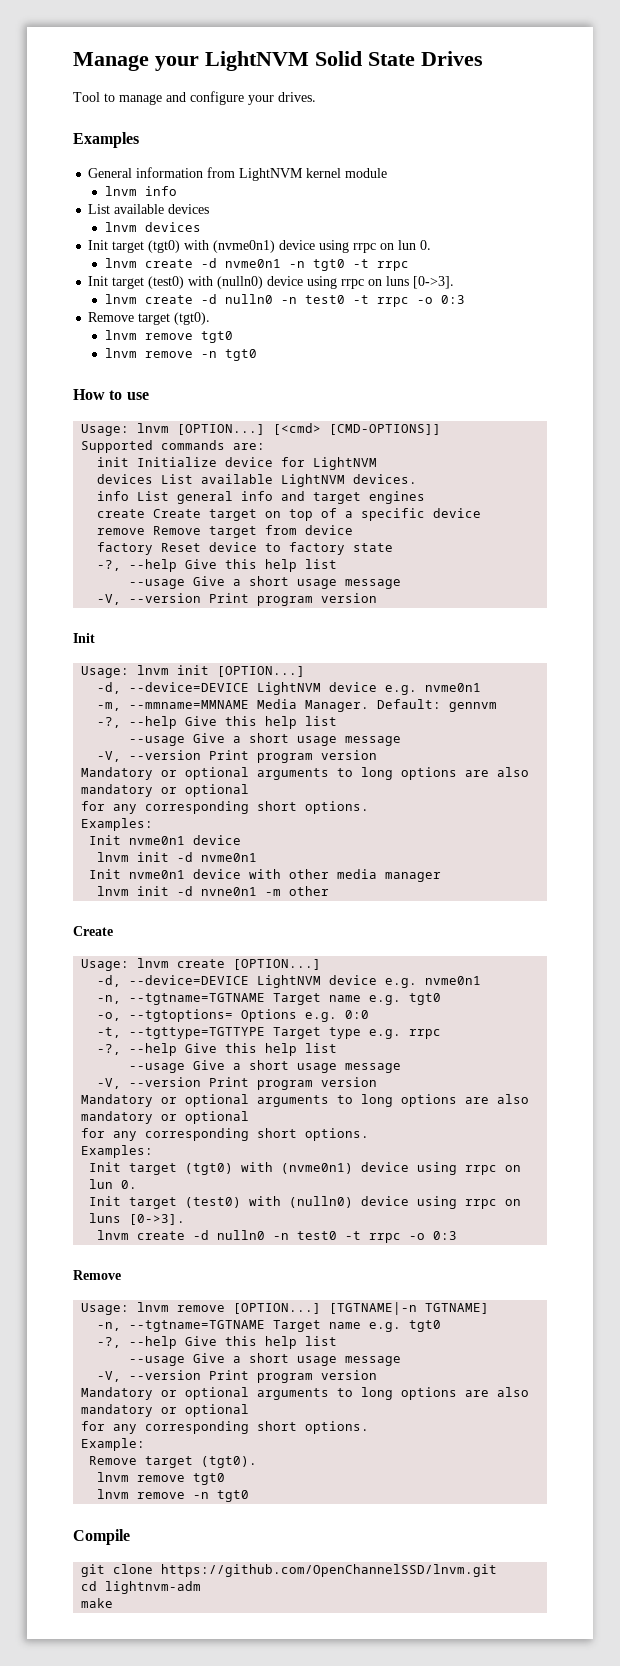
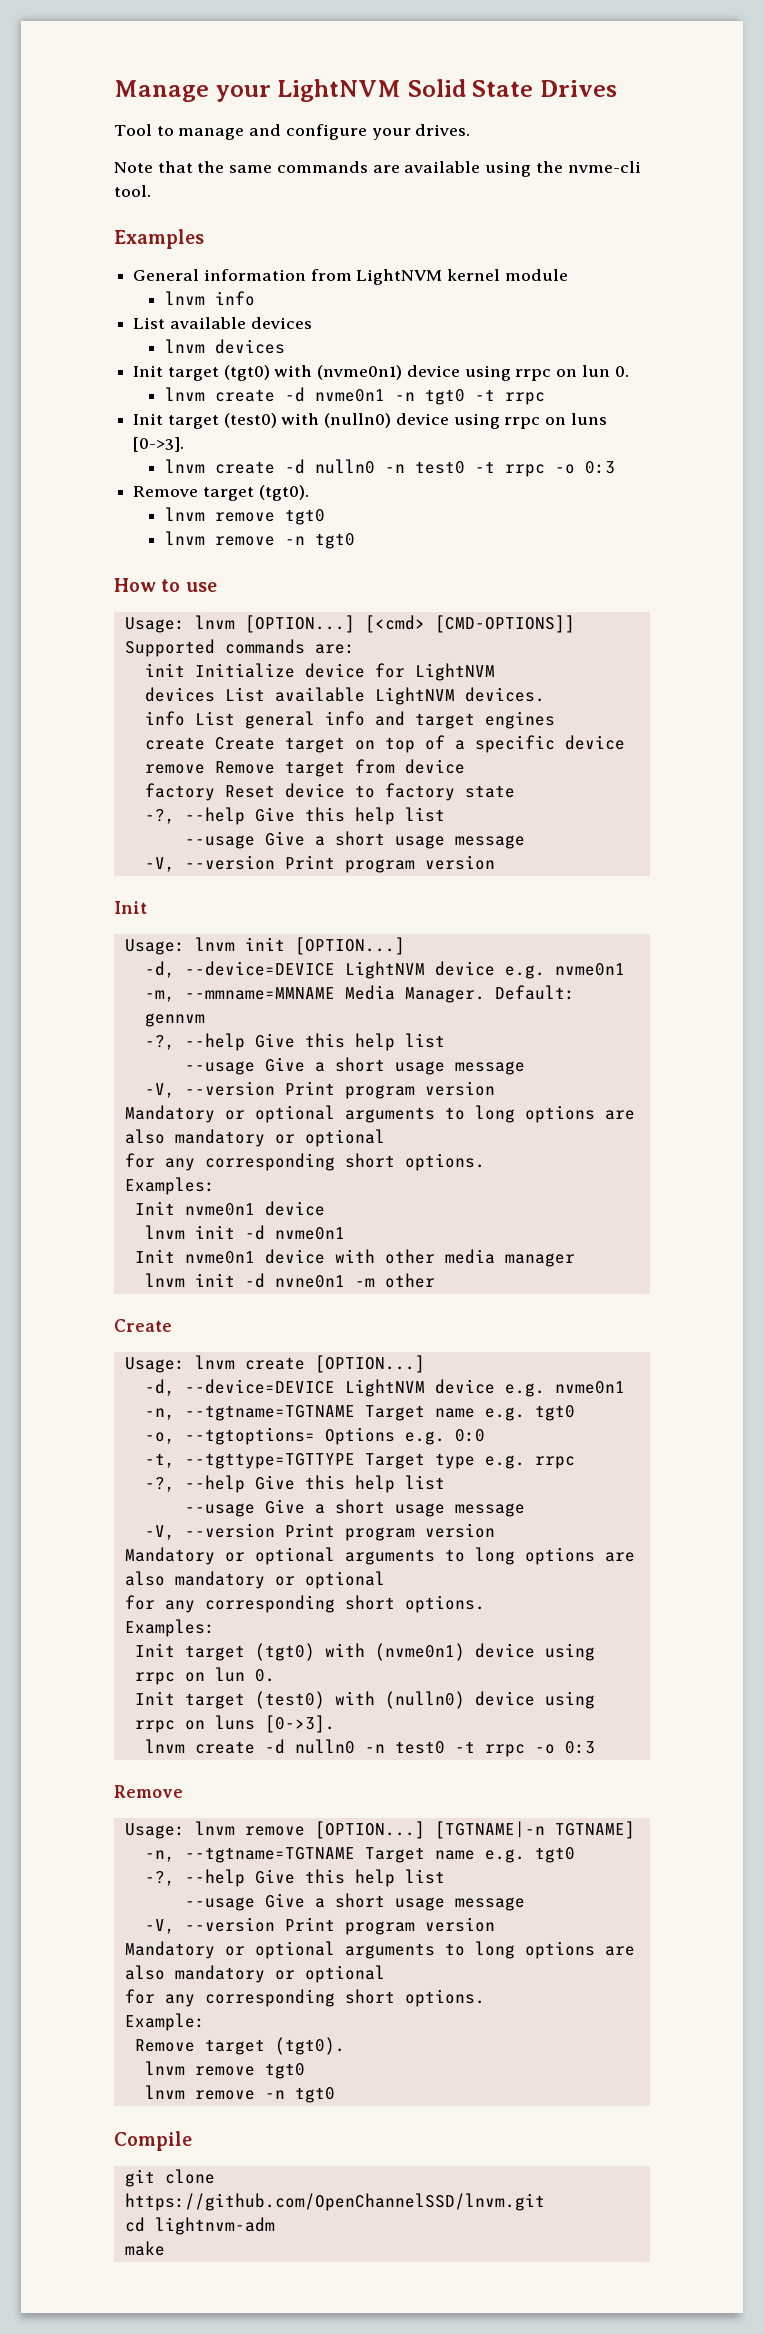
+ Note that the same commands are available using the nvme-cli tool.

